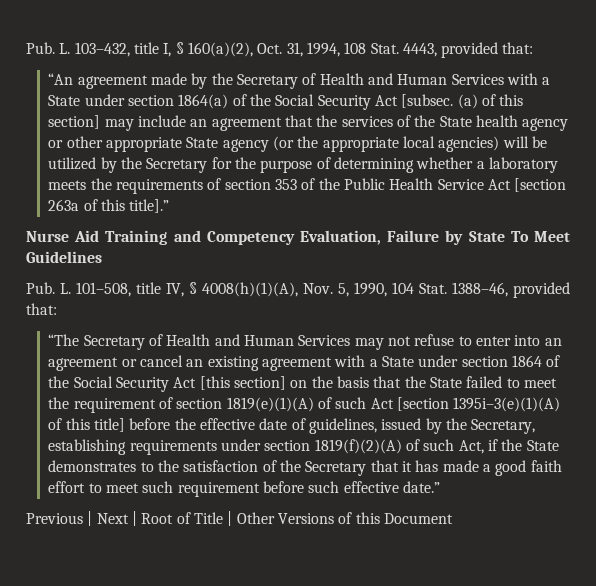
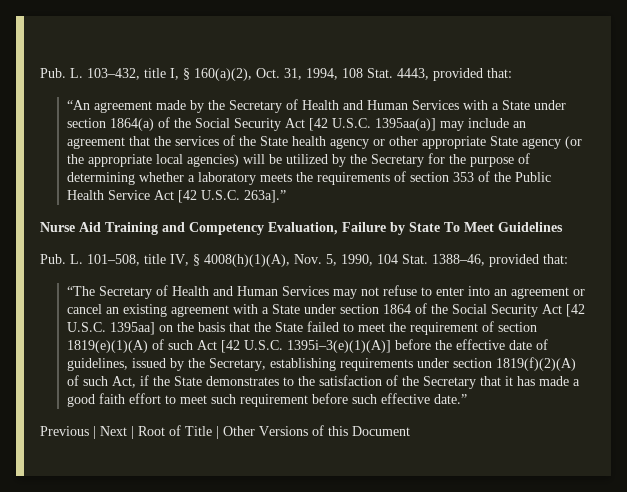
- “An agreement made by the Secretary of Health and Human Services with a State under section 1864(a) of the Social Security Act [subsec. (a) of this section] may include an agreement that the services of the State health agency or other appropriate State agency (or the appropriate local agencies) will be utilized by the Secretary for the purpose of determining whether a laboratory meets the requirements of section 353 of the Public Health Service Act [section 263a of this title].”
+ “An agreement made by the Secretary of Health and Human Services with a State under section 1864(a) of the Social Security Act [42 U.S.C. 1395aa(a)] may include an agreement that the services of the State health agency or other appropriate State agency (or the appropriate local agencies) will be utilized by the Secretary for the purpose of determining whether a laboratory meets the requirements of section 353 of the Public Health Service Act [42 U.S.C. 263a].”
- “The Secretary of Health and Human Services may not refuse to enter into an agreement or cancel an existing agreement with a State under section 1864 of the Social Security Act [this section] on the basis that the State failed to meet the requirement of section 1819(e)(1)(A) of such Act [section 1395i–3(e)(1)(A) of this title] before the effective date of guidelines, issued by the Secretary, establishing requirements under section 1819(f)(2)(A) of such Act, if the State demonstrates to the satisfaction of the Secretary that it has made a good faith effort to meet such requirement before such effective date.”
+ “The Secretary of Health and Human Services may not refuse to enter into an agreement or cancel an existing agreement with a State under section 1864 of the Social Security Act [42 U.S.C. 1395aa] on the basis that the State failed to meet the requirement of section 1819(e)(1)(A) of such Act [42 U.S.C. 1395i–3(e)(1)(A)] before the effective date of guidelines, issued by the Secretary, establishing requirements under section 1819(f)(2)(A) of such Act, if the State demonstrates to the satisfaction of the Secretary that it has made a good faith effort to meet such requirement before such effective date.”

